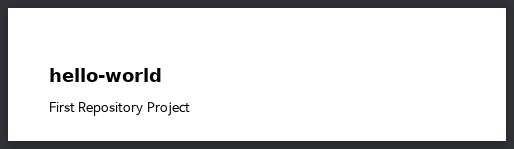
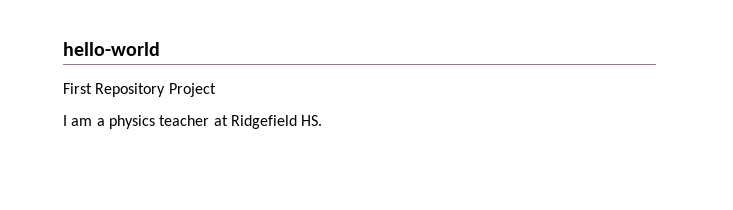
+ I am a physics teacher at Ridgefield HS.

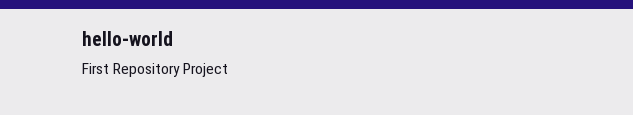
- I am a physics teacher at Ridgefield HS.

